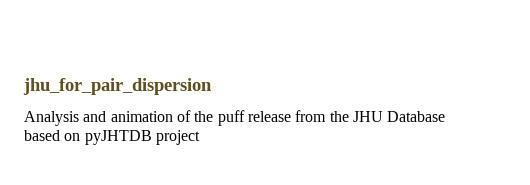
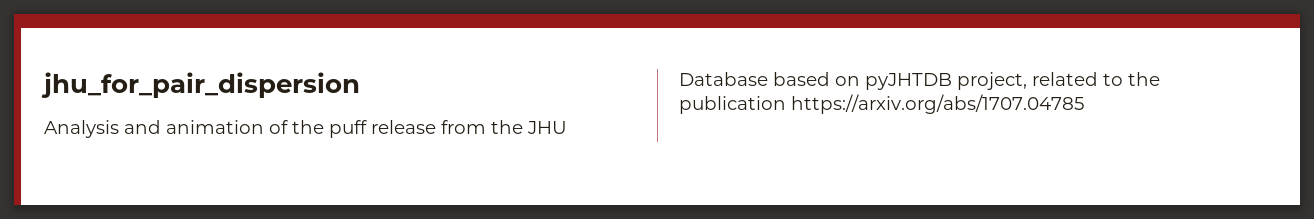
- Analysis and animation of the puff release from the JHU Database based on pyJHTDB project
+ Analysis and animation of the puff release from the JHU Database based on pyJHTDB project, related to the publication https://arxiv.org/abs/1707.04785

